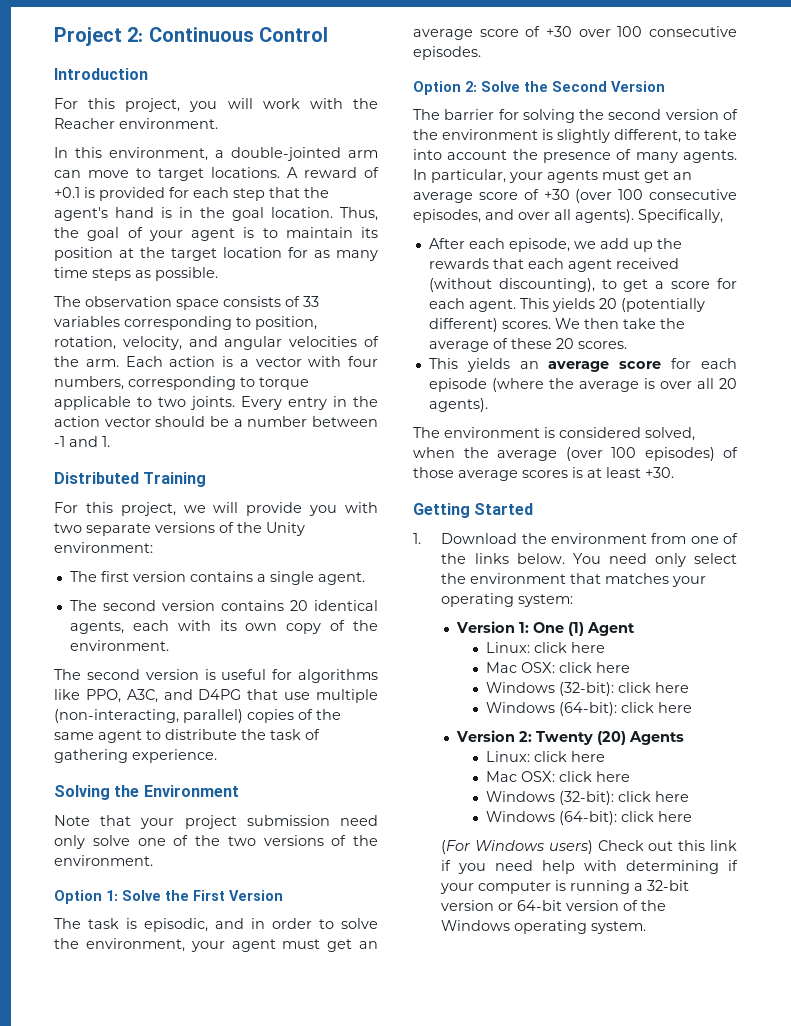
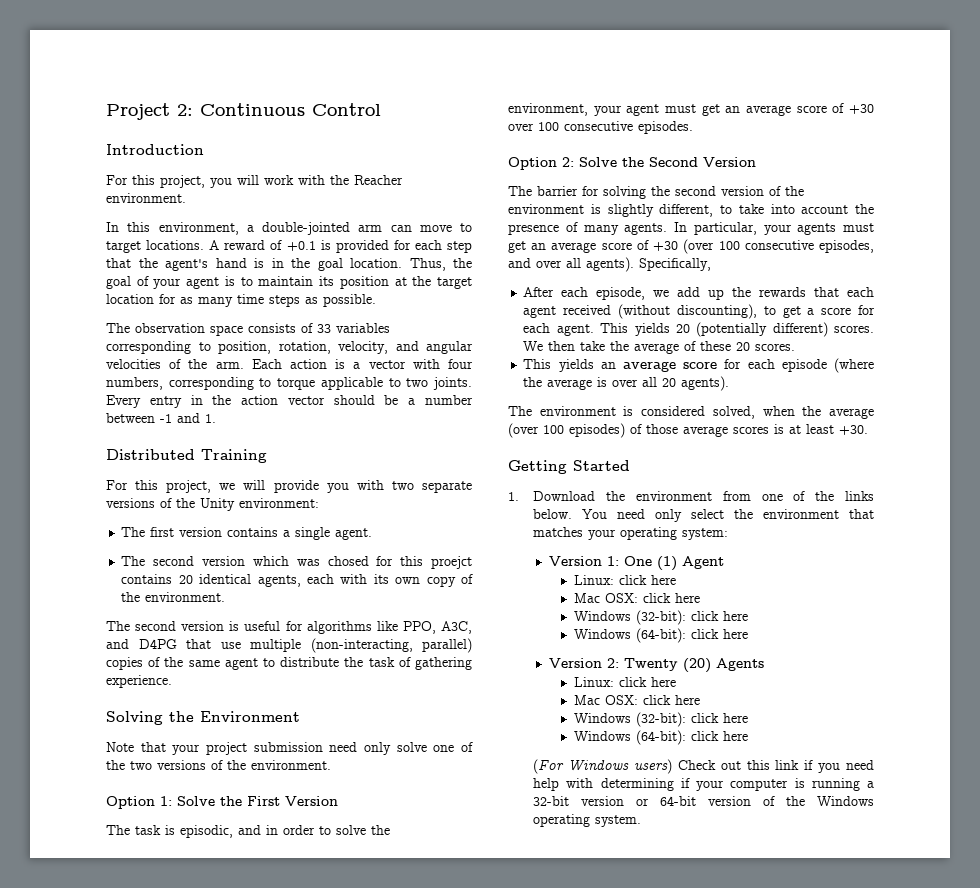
- The second version contains 20 identical agents, each with its own copy of the environment.
+ The second version which was chosed for this proejct contains 20 identical agents, each with its own copy of the environment.

